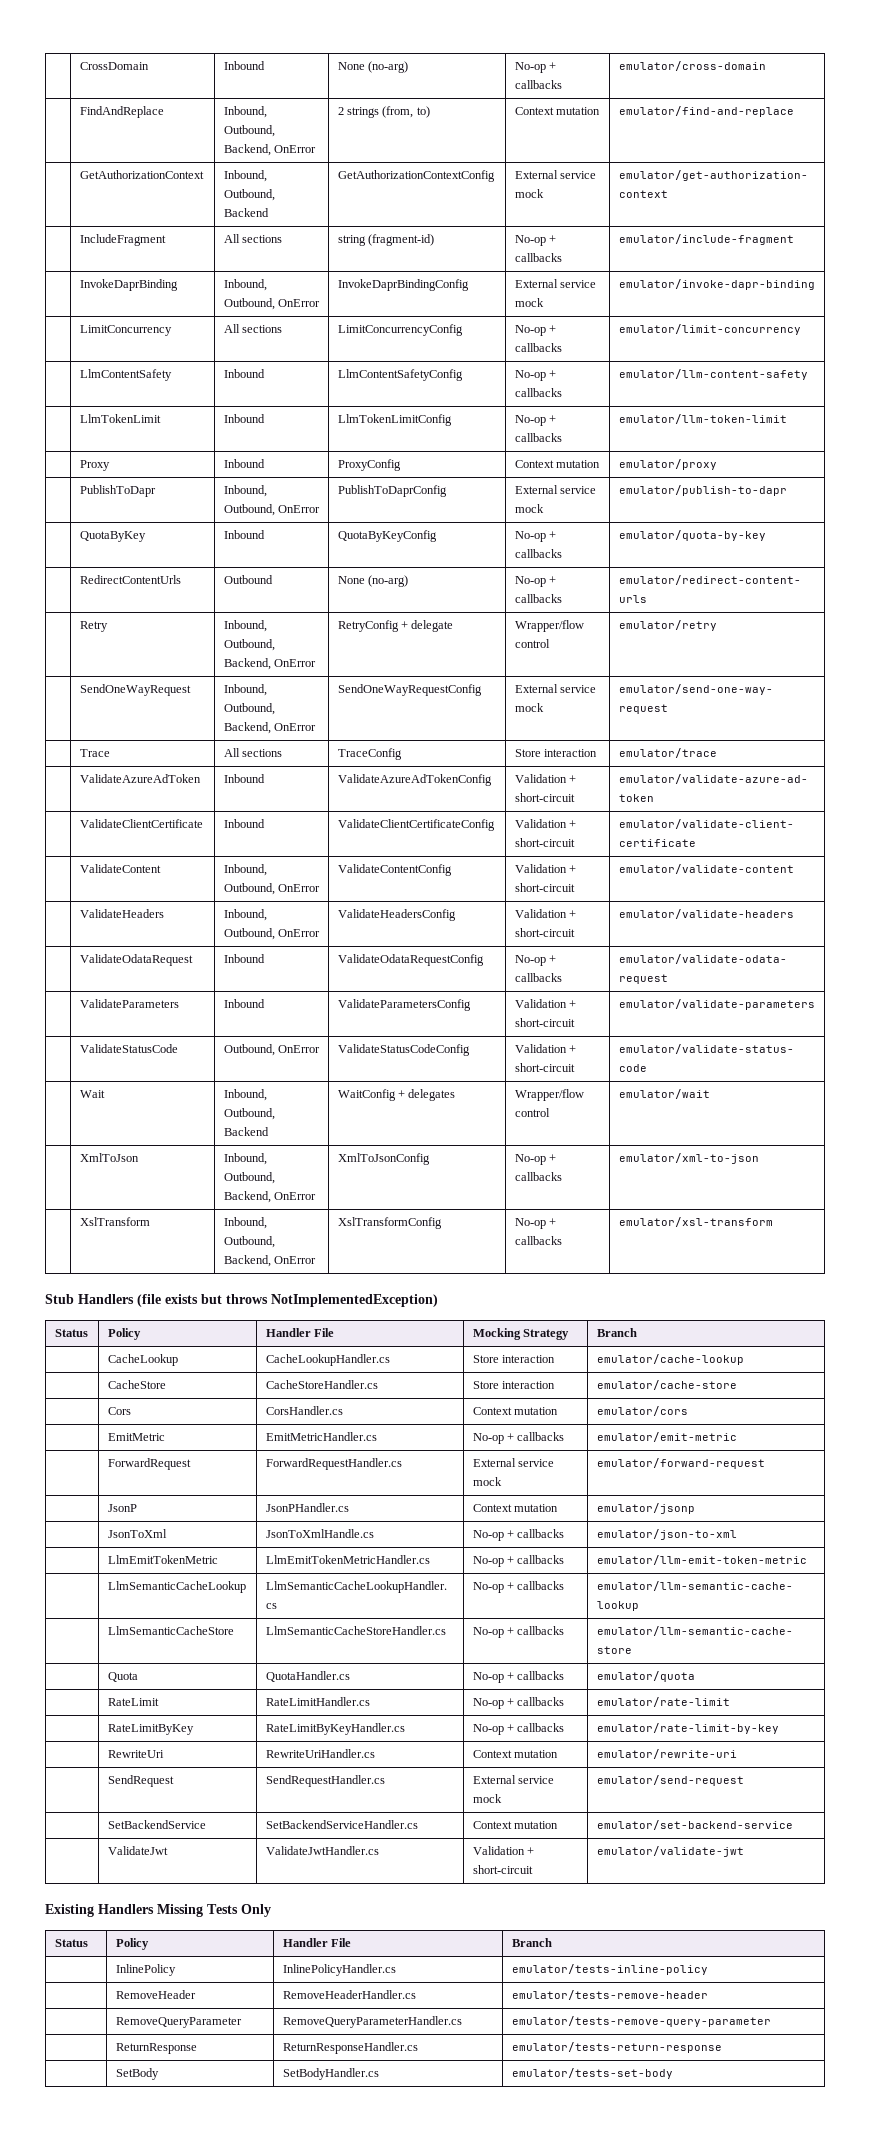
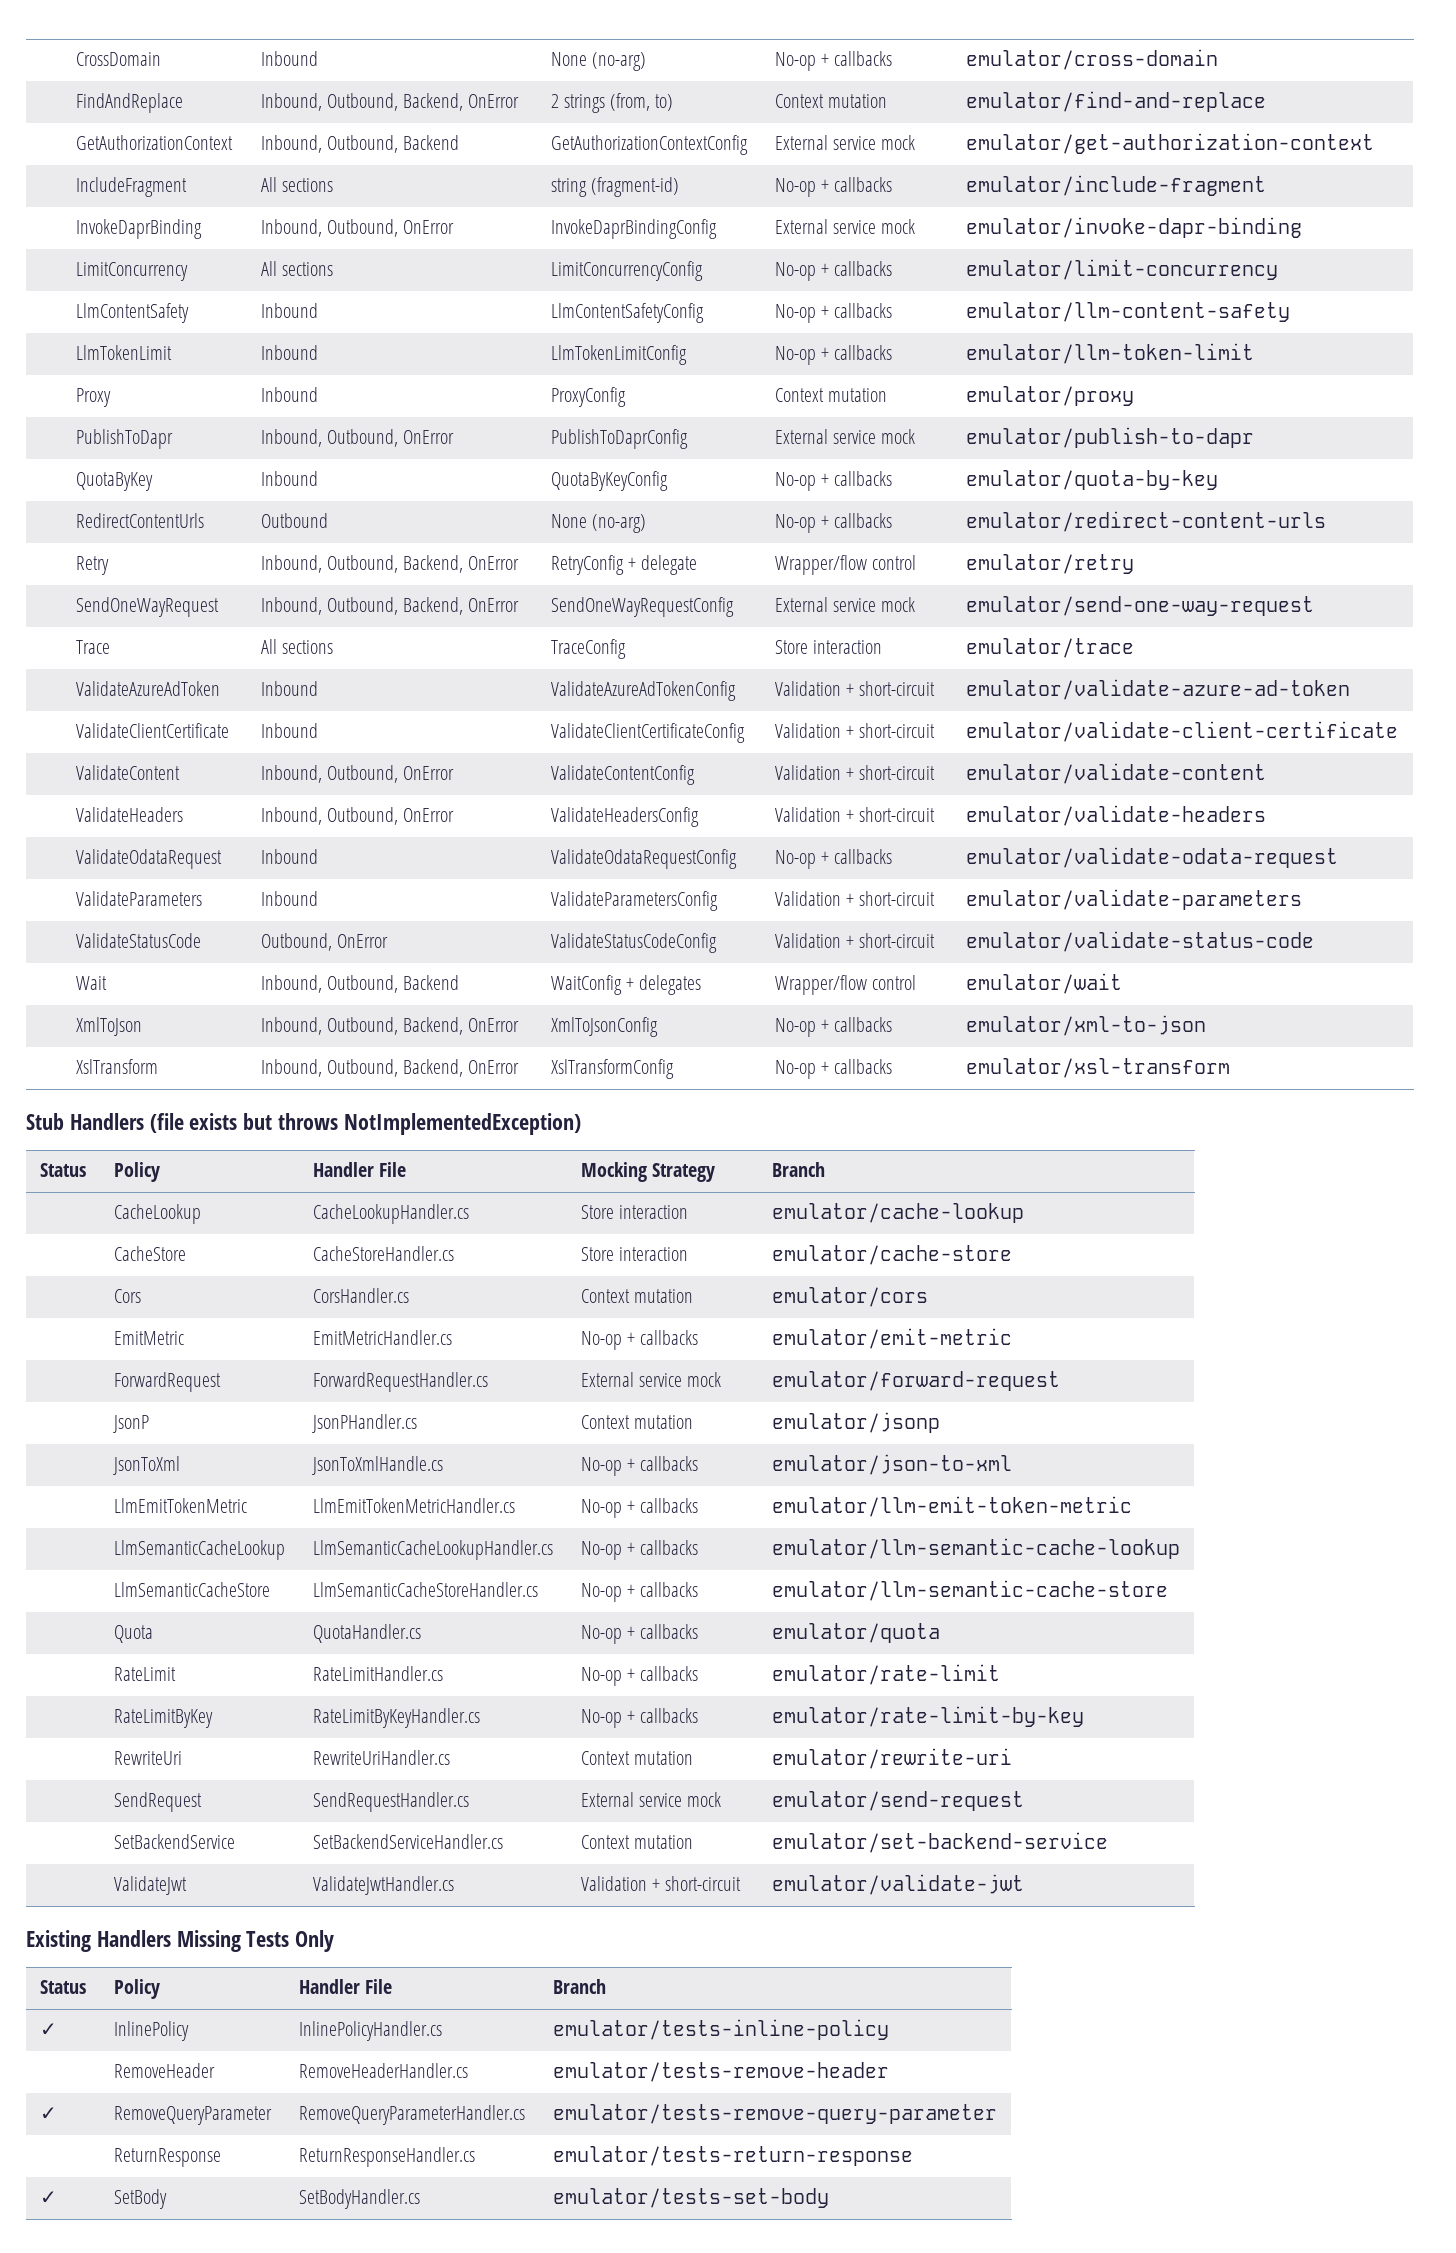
- | InlinePolicy | InlinePolicyHandler.cs | emulator/tests-inline-policy
+ ✓ | InlinePolicy | InlinePolicyHandler.cs | emulator/tests-inline-policy
- | RemoveQueryParameter | RemoveQueryParameterHandler.cs | emulator/tests-remove-query-parameter
+ ✓ | RemoveQueryParameter | RemoveQueryParameterHandler.cs | emulator/tests-remove-query-parameter
- | SetBody | SetBodyHandler.cs | emulator/tests-set-body
+ ✓ | SetBody | SetBodyHandler.cs | emulator/tests-set-body

